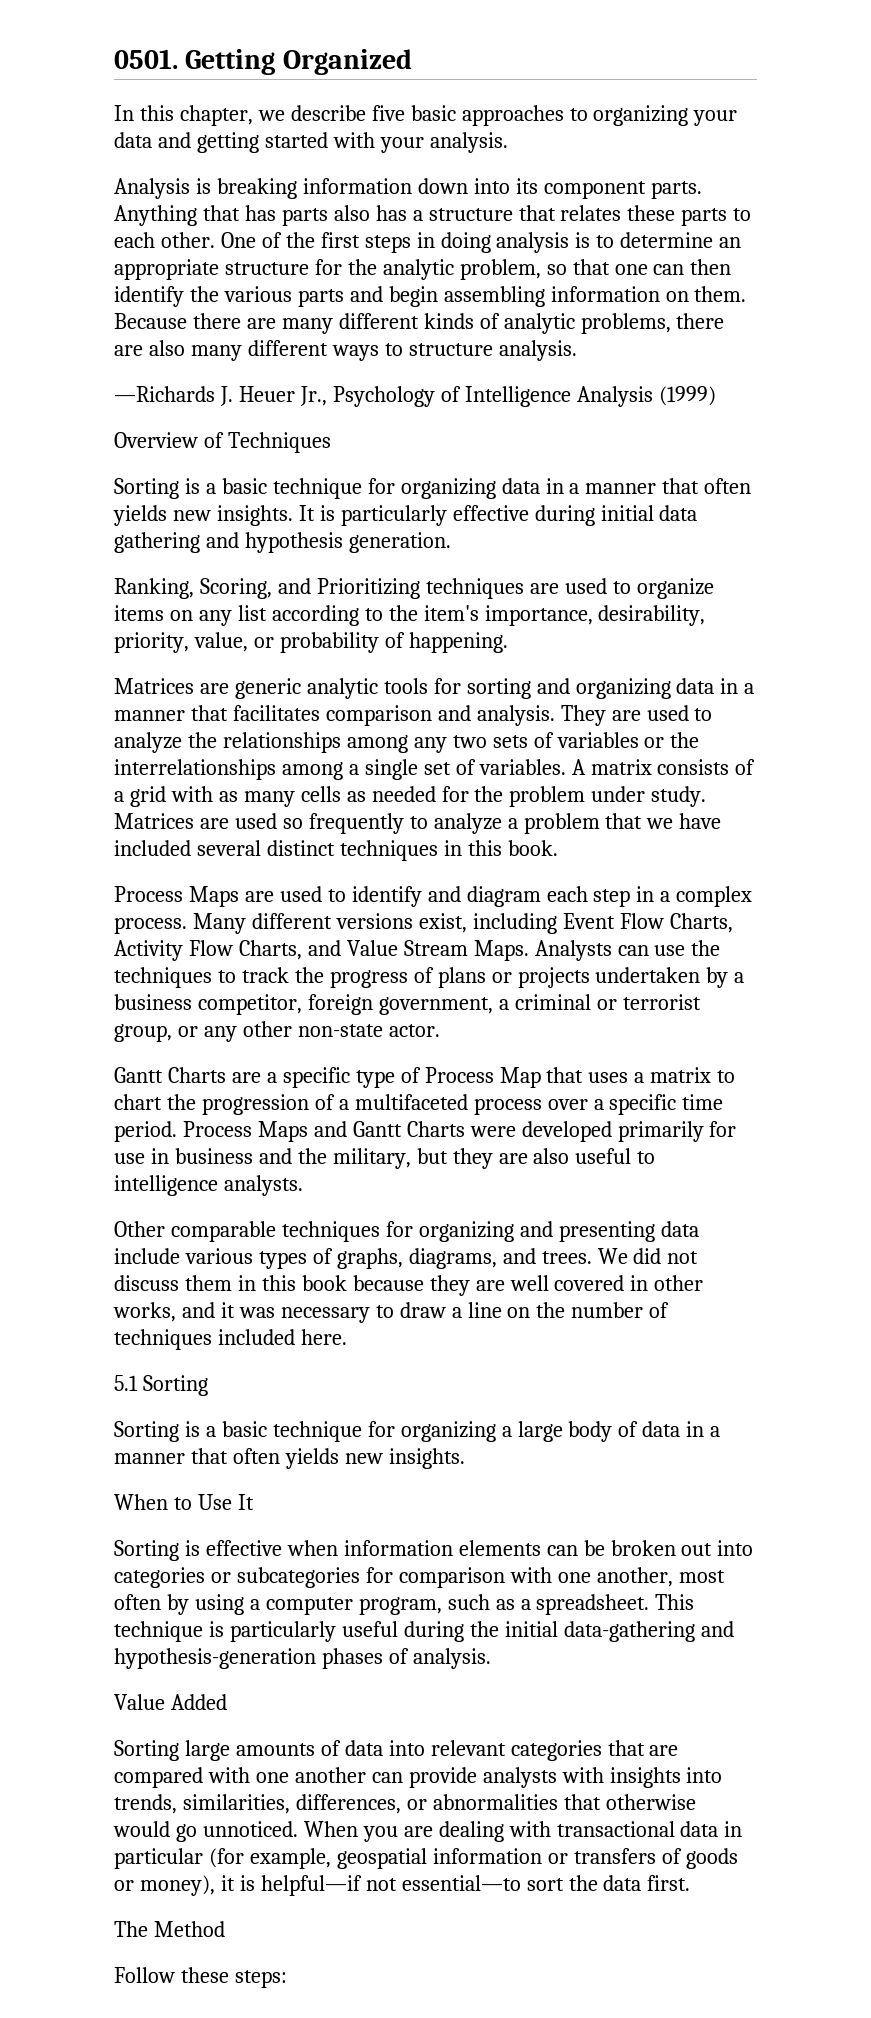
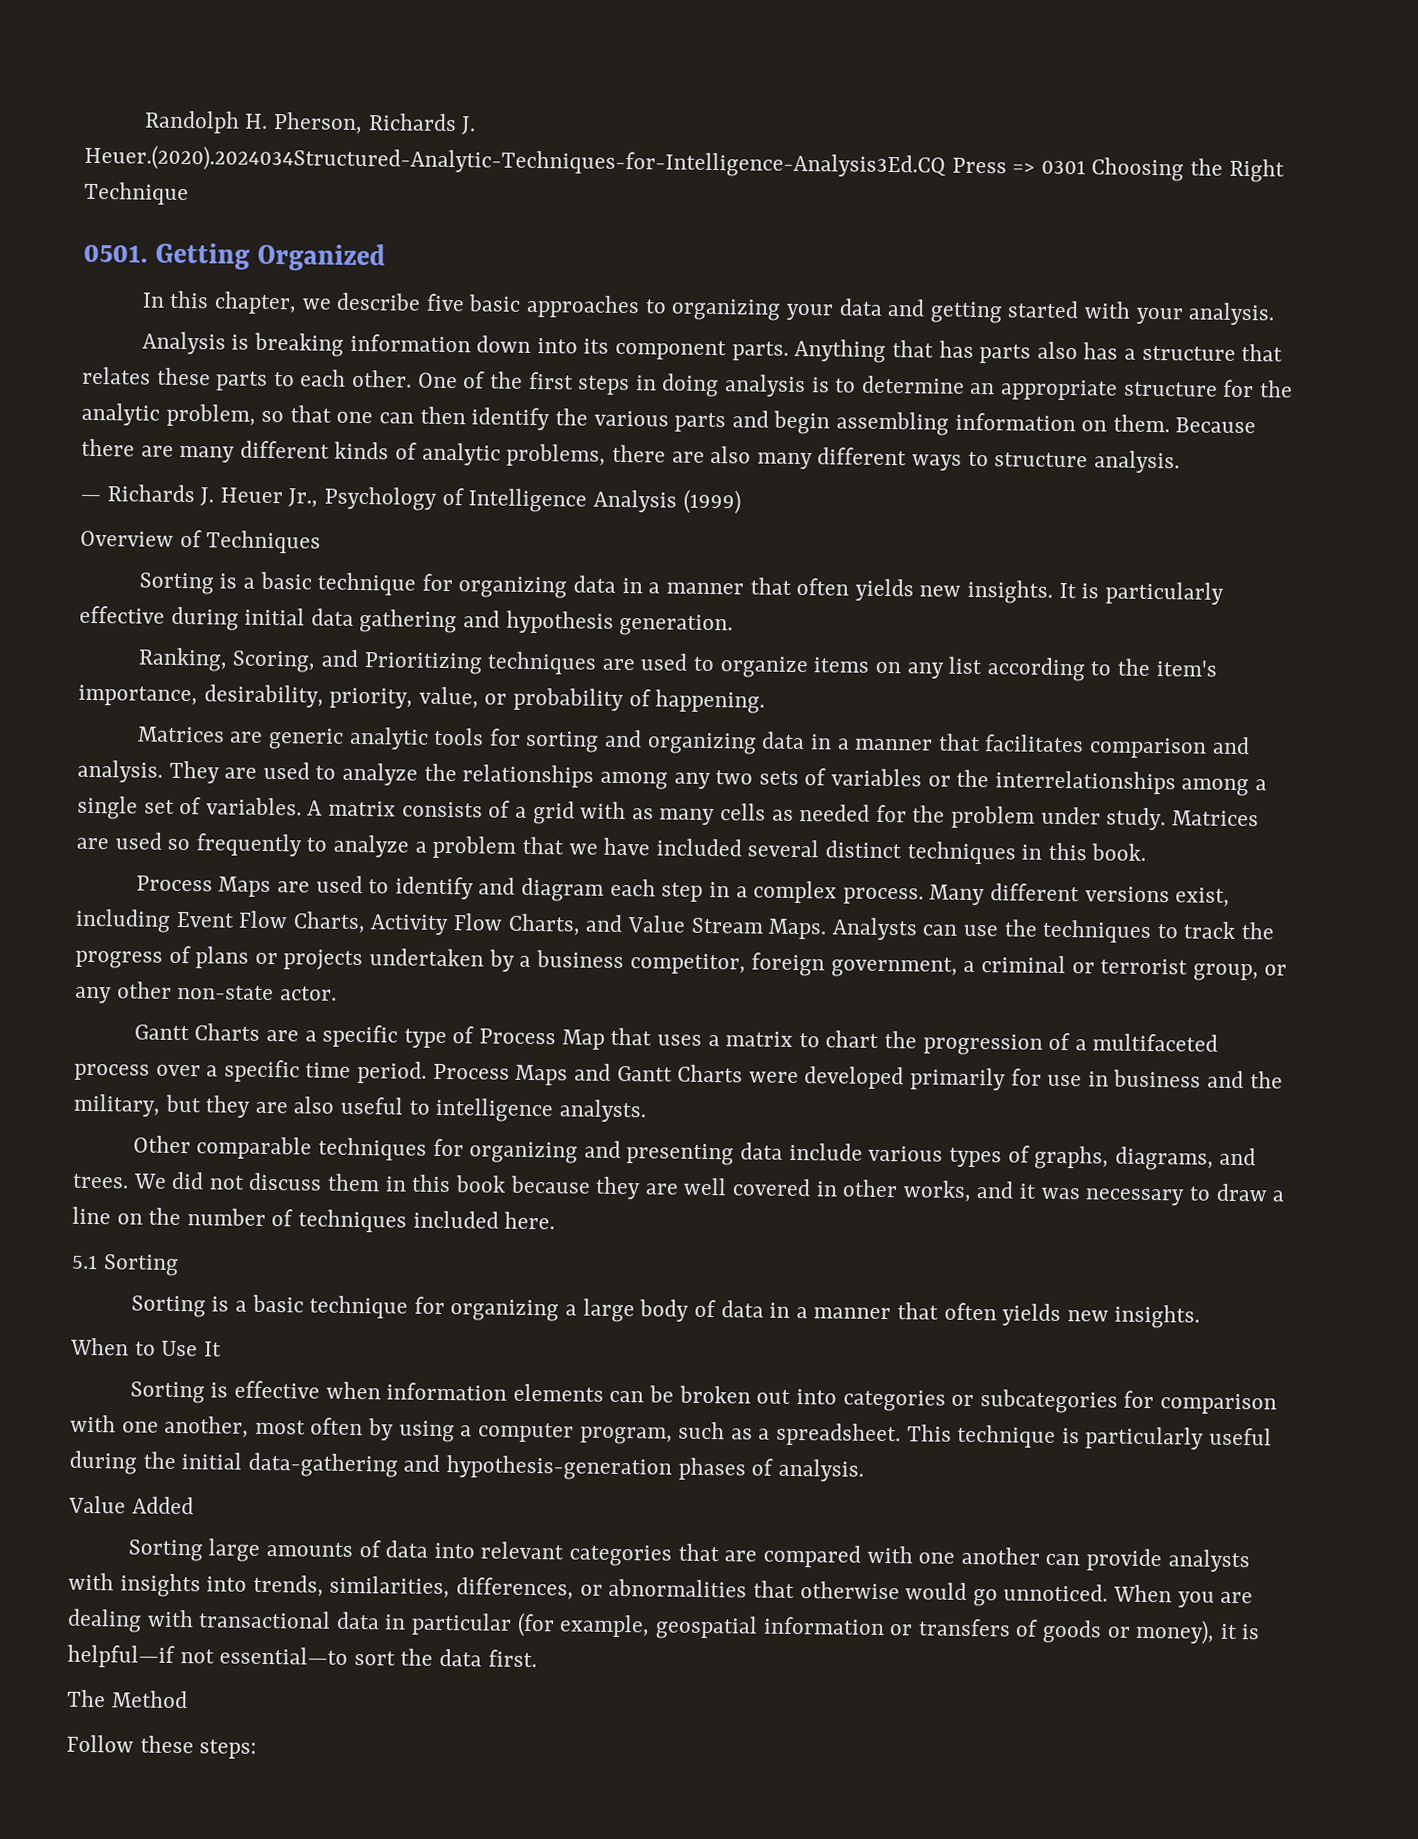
+ Randolph H. Pherson, Richards J. Heuer.(2020).2024034Structured-Analytic-Techniques-for-Intelligence-Analysis3Ed.CQ Press => 0301 Choosing the Right Technique
- —Richards J. Heuer Jr., Psychology of Intelligence Analysis (1999)
+ — Richards J. Heuer Jr., Psychology of Intelligence Analysis (1999)

